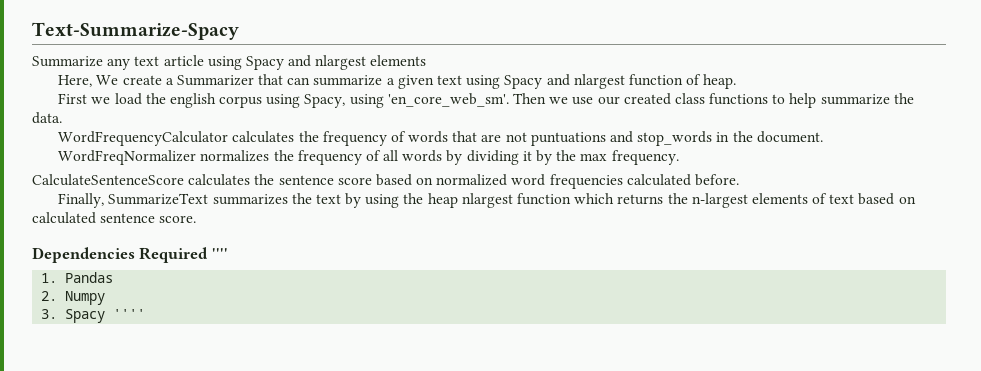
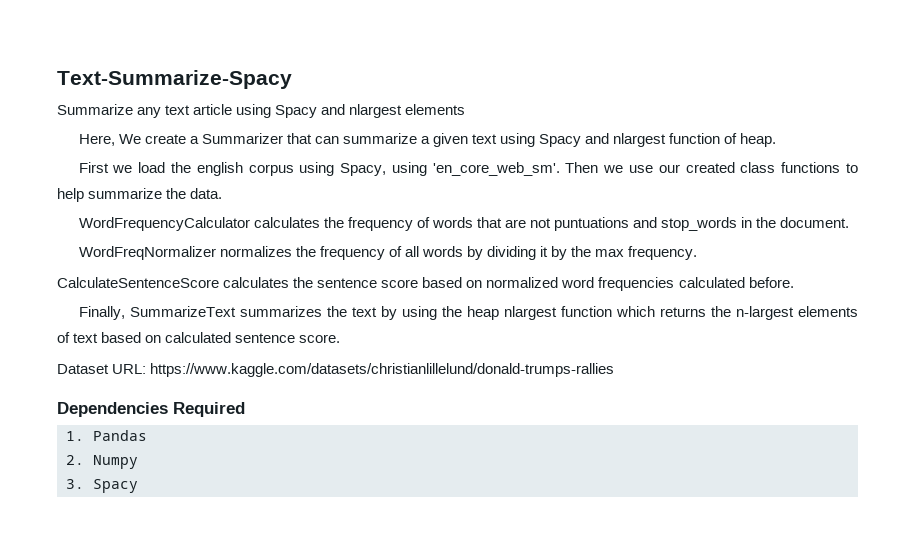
+ Dataset URL: https://www.kaggle.com/datasets/christianlillelund/donald-trumps-rallies
- Dependencies Required ''''
+ Dependencies Required
- 3. Spacy ''''
+ 3. Spacy

